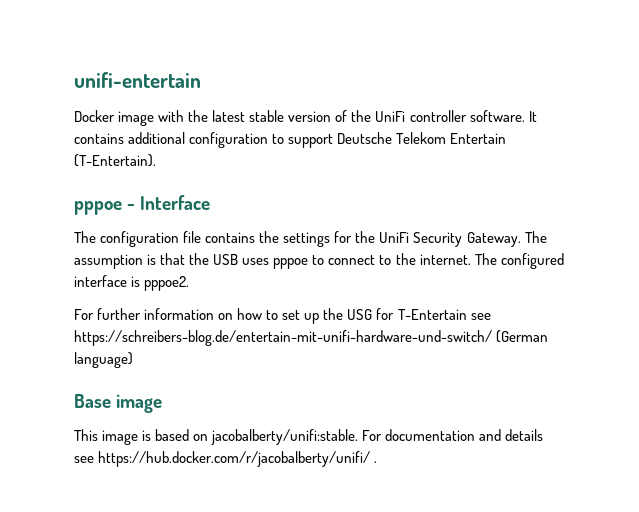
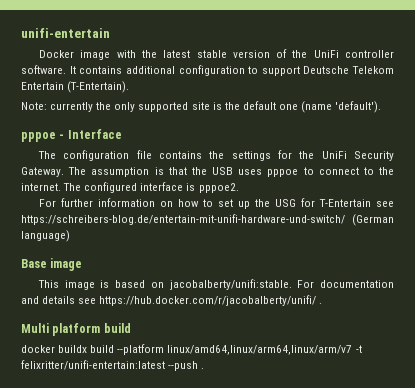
+ Note: currently the only supported site is the default one (name 'default').
+ Multi platform build
+ docker buildx build --platform linux/amd64,linux/arm64,linux/arm/v7 -t felixritter/unifi-entertain:latest --push .

